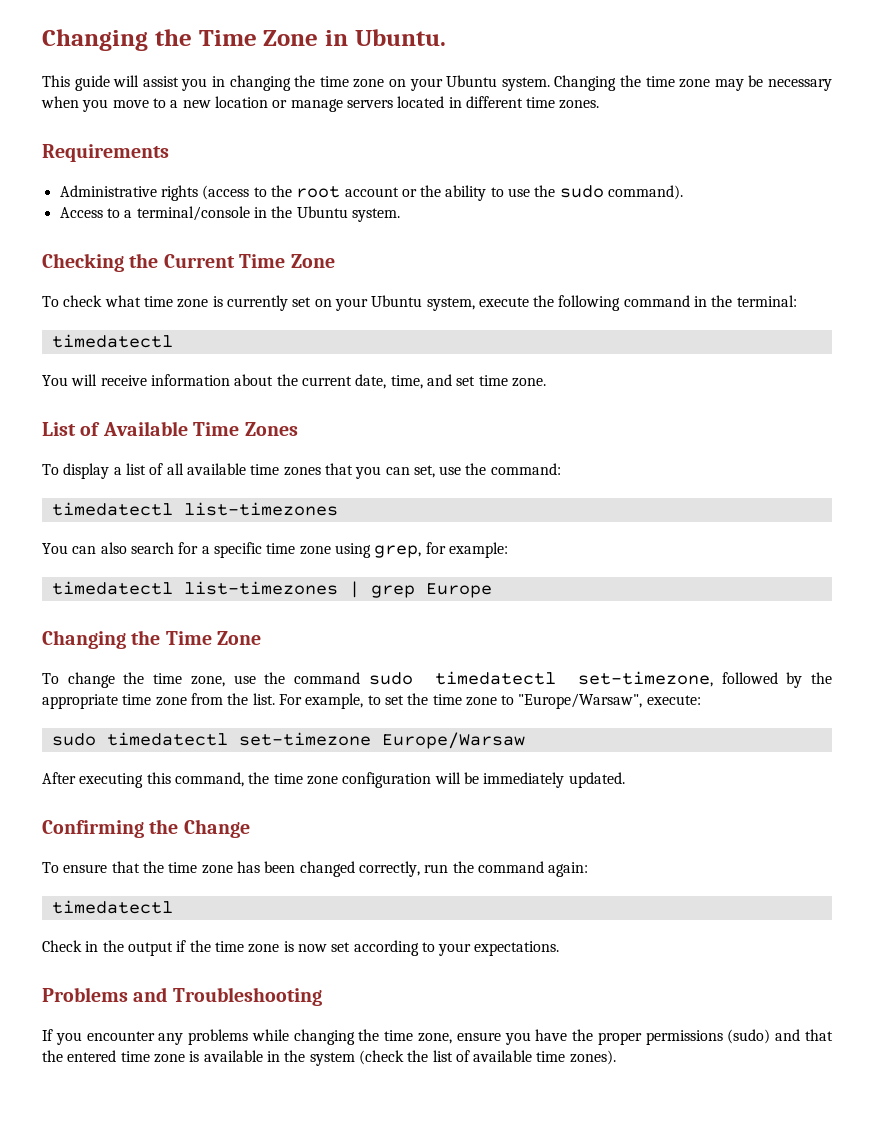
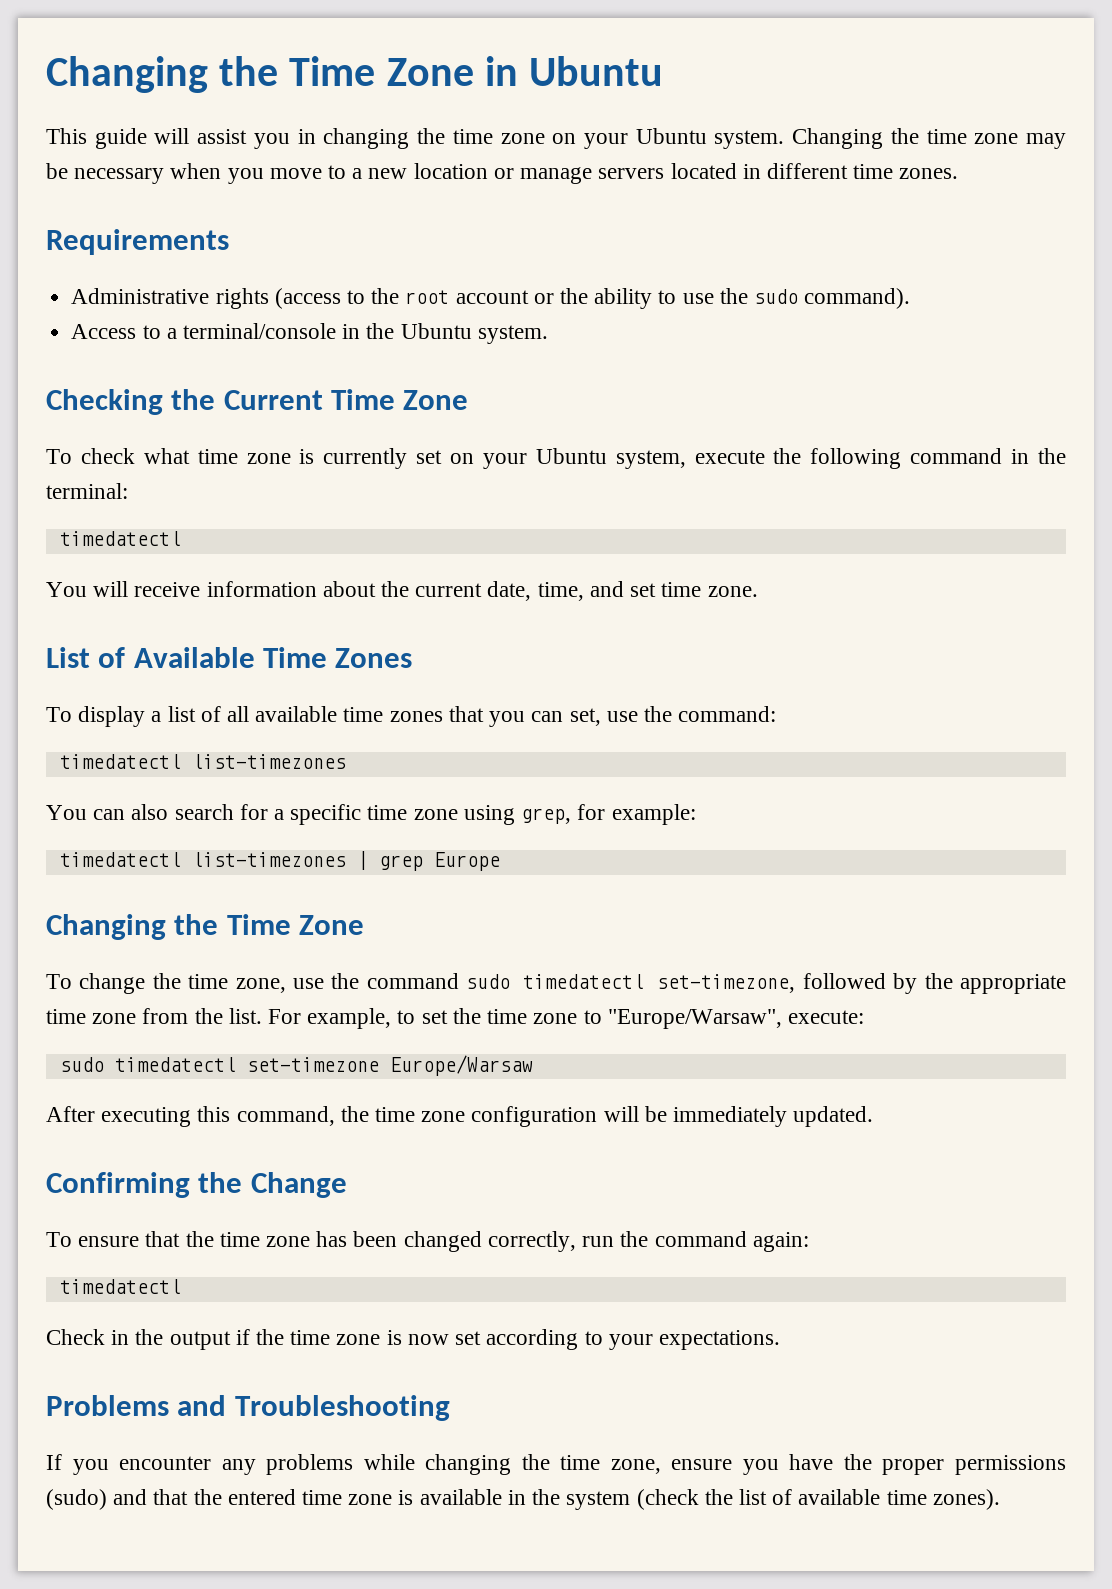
- Changing the Time Zone in Ubuntu.
+ Changing the Time Zone in Ubuntu

